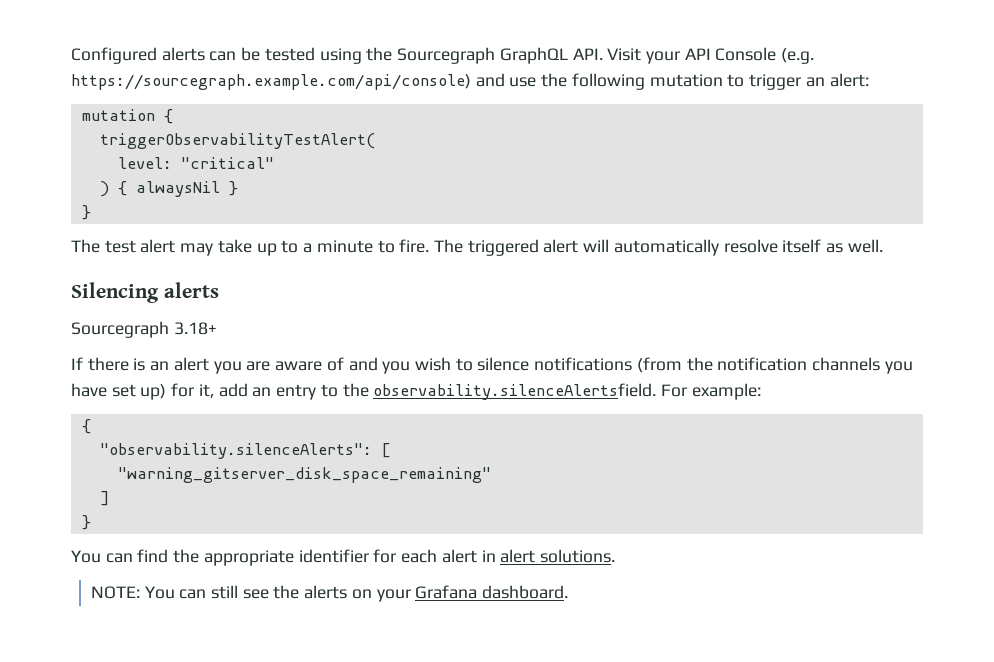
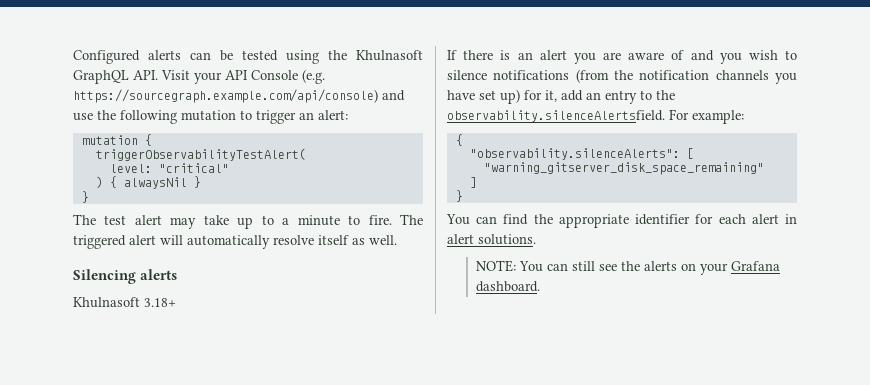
- Configured alerts can be tested using the Sourcegraph GraphQL API. Visit your API Console (e.g. https://sourcegraph.example.com/api/console) and use the following mutation to trigger an alert:
+ Configured alerts can be tested using the Khulnasoft GraphQL API. Visit your API Console (e.g. https://sourcegraph.example.com/api/console) and use the following mutation to trigger an alert:
- Sourcegraph 3.18+
+ Khulnasoft 3.18+

